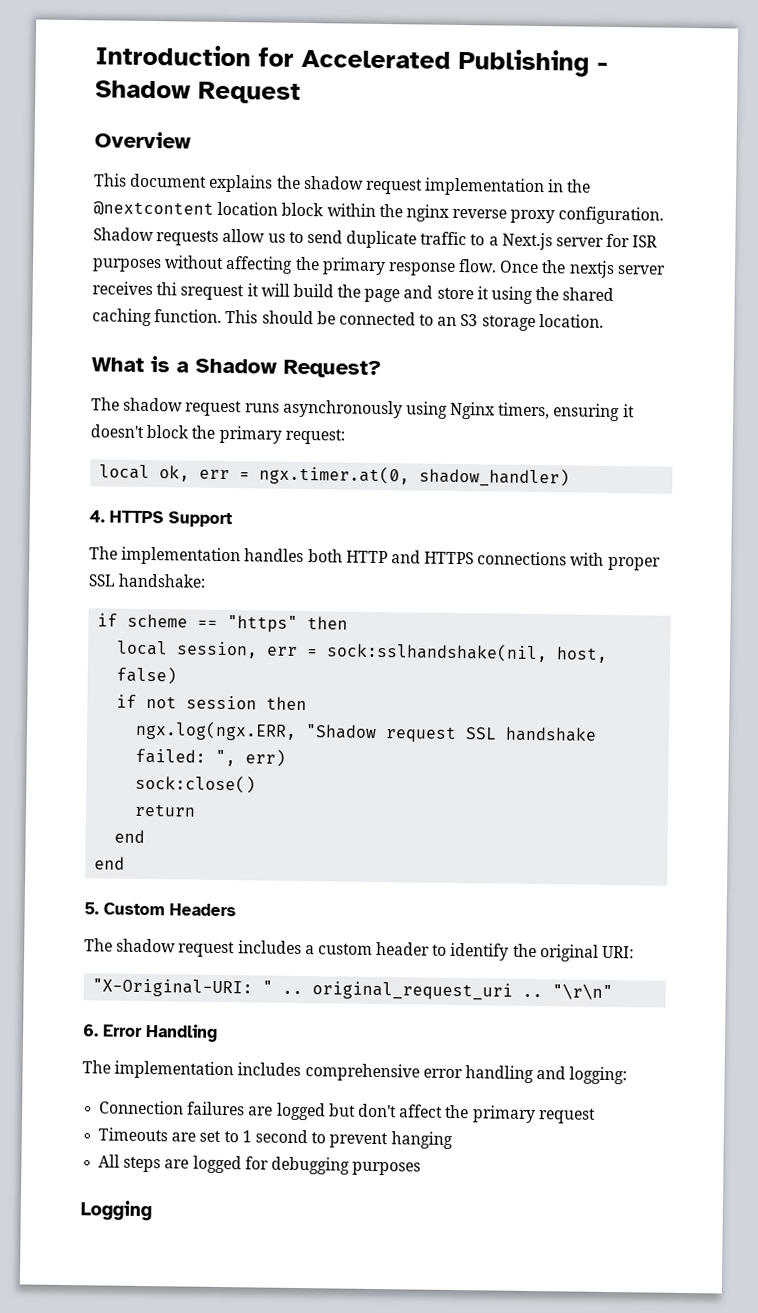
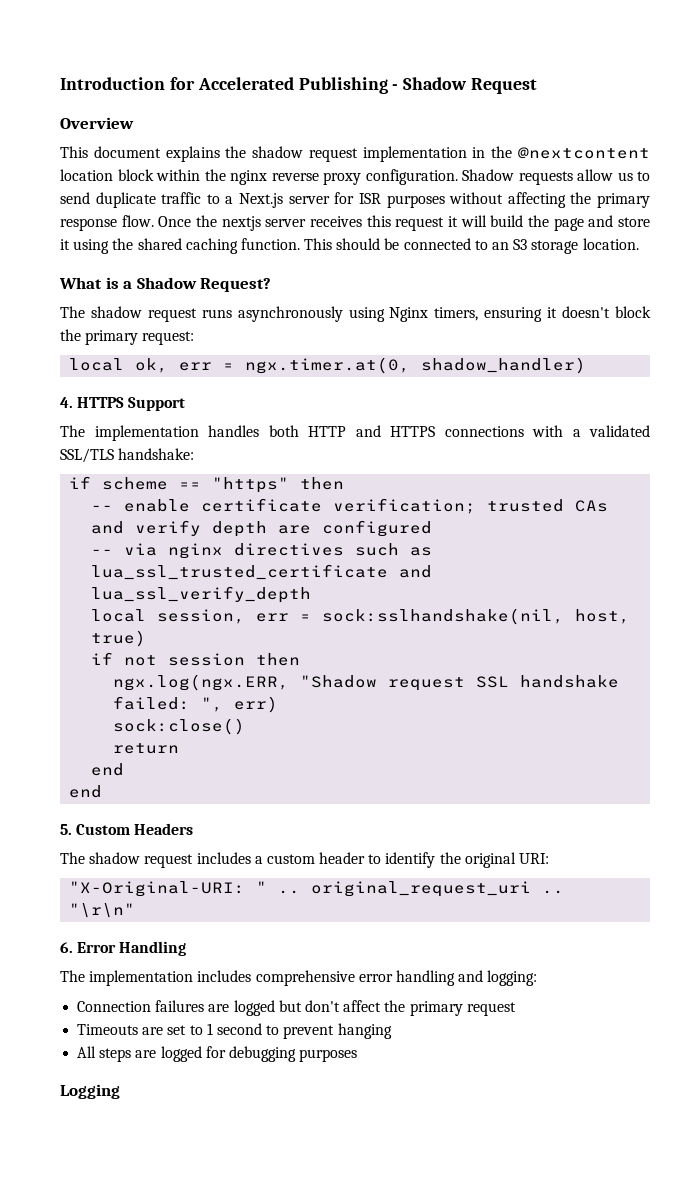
- Once the nextjs server receives thi srequest it will build the page and store it using the shared caching function.
+ Once the nextjs server receives this request it will build the page and store it using the shared caching function.
- The implementation handles both HTTP and HTTPS connections with proper SSL handshake:
+ The implementation handles both HTTP and HTTPS connections with a validated SSL/TLS handshake:
+ -- enable certificate verification; trusted CAs and verify depth are configured
+ -- via nginx directives such as lua_ssl_trusted_certificate and lua_ssl_verify_depth
- local session, err = sock:sslhandshake(nil, host, false)
+ local session, err = sock:sslhandshake(nil, host, true)

